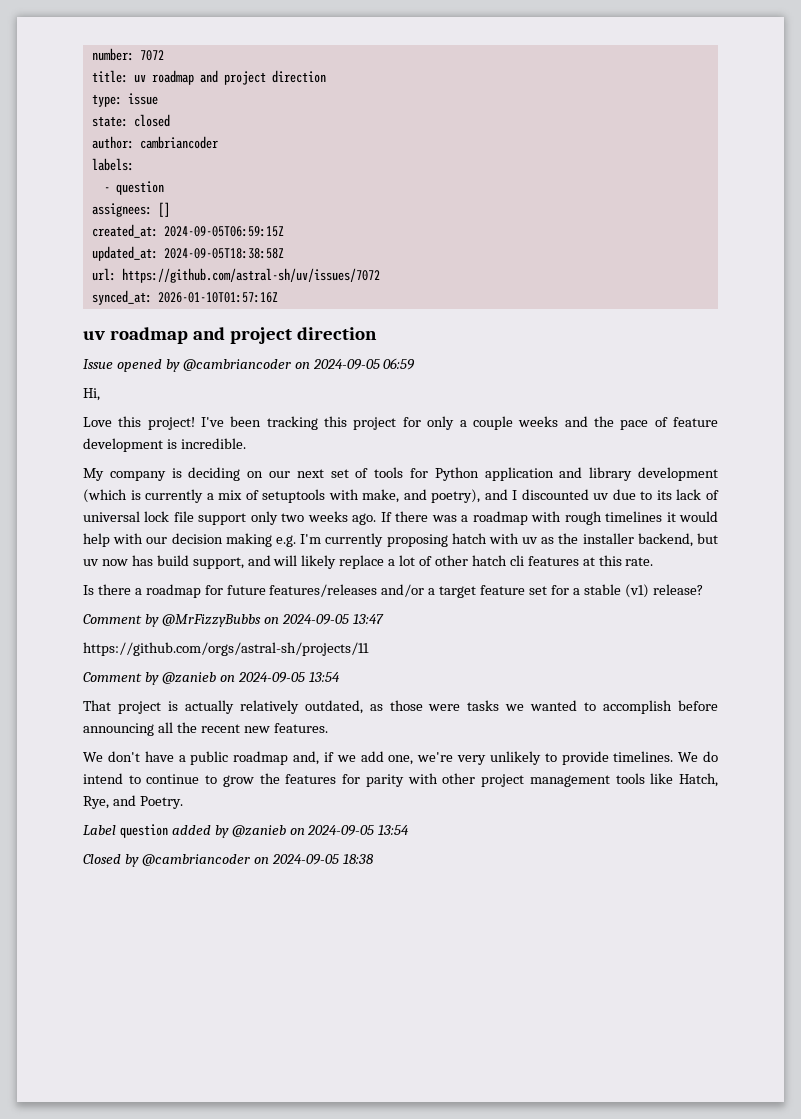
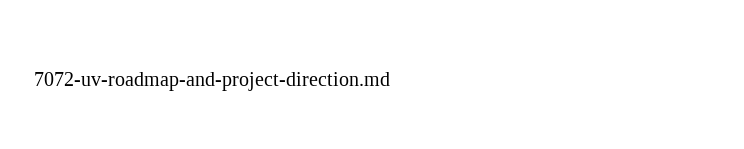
- number: 7072
- title: uv roadmap and project direction
- type: issue
- state: closed
- author: cambriancoder
- labels:
- - question
- assignees: []
- created_at: 2024-09-05T06:59:15Z
- updated_at: 2024-09-05T18:38:58Z
- url: https://github.com/astral-sh/uv/issues/7072
- synced_at: 2026-01-10T01:57:16Z
- uv roadmap and project direction
- Issue opened by @cambriancoder on 2024-09-05 06:59
- Hi,
- Love this project! I've been tracking this project for only a couple weeks and the pace of feature development is incredible.
- My company is deciding on our next set of tools for Python application and library development (which is currently a mix of setuptools with make, and poetry), and I discounted uv due to its lack of universal lock file support only two weeks ago. If there was a roadmap with rough timelines it would help with our decision making e.g. I'm currently proposing hatch with uv as the installer backend, but uv now has build support, and will likely replace a lot of other hatch cli features at this rate.
- Is there a roadmap for future features/releases and/or a target feature set for a stable (v1) release?
- Comment by @MrFizzyBubbs on 2024-09-05 13:47
- https://github.com/orgs/astral-sh/projects/11
- Comment by @zanieb on 2024-09-05 13:54
- That project is actually relatively outdated, as those were tasks we wanted to accomplish before announcing all the recent new features.
- We don't have a public roadmap and, if we add one, we're very unlikely to provide timelines. We do intend to continue to grow the features for parity with other project management tools like Hatch, Rye, and Poetry.
- Label question added by @zanieb on 2024-09-05 13:54
- Closed by @cambriancoder on 2024-09-05 18:38
+ 7072-uv-roadmap-and-project-direction.md

